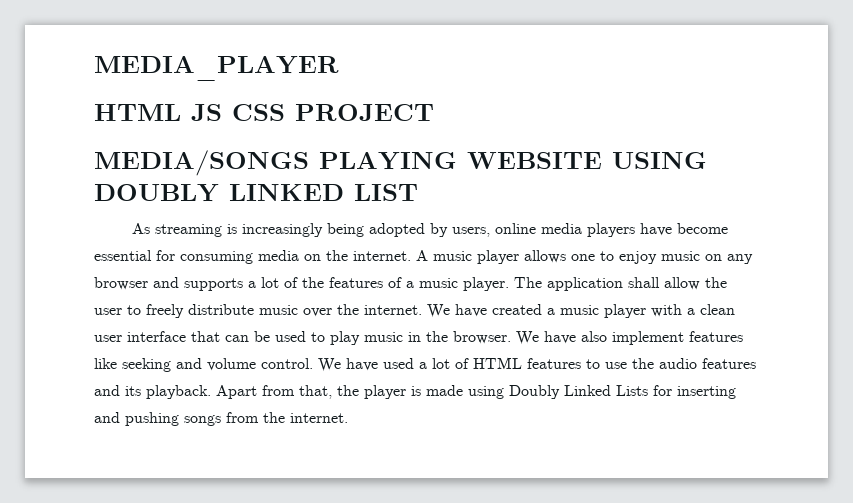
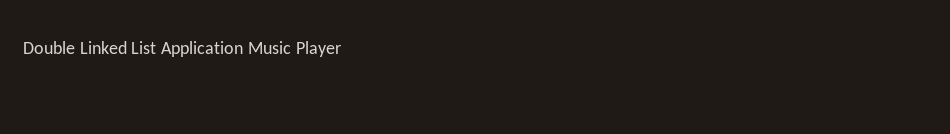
- MEDIA_PLAYER
- HTML JS CSS PROJECT
- MEDIA/SONGS PLAYING WEBSITE USING DOUBLY LINKED LIST
- As streaming is increasingly being adopted by users, online media players have become essential for consuming media on the internet. A music player allows one to enjoy music on any browser and supports a lot of the features of a music player. The application shall allow the user to freely distribute music over the internet. We have created a music player with a clean user interface that can be used to play music in the browser. We have also implement features like seeking and volume control. We have used a lot of HTML features to use the audio features and its playback. Apart from that, the player is made using Doubly Linked Lists for inserting and pushing songs from the internet.
+ Double Linked List Application Music Player

